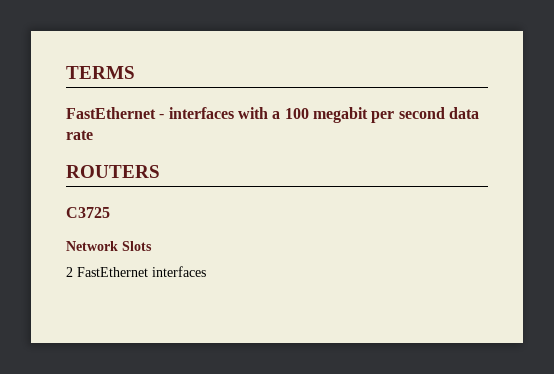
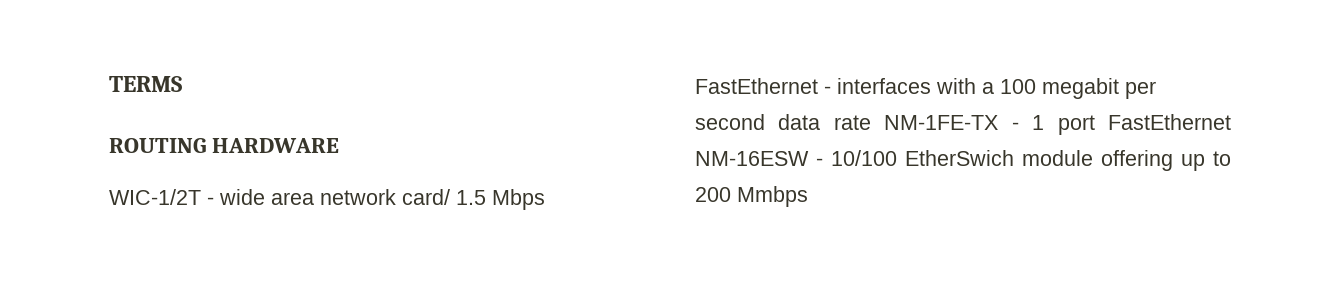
- FastEthernet - interfaces with a 100 megabit per second data rate
- ROUTERS
- C3725
- Network Slots
- 2 FastEthernet interfaces
+ ROUTING HARDWARE
+ WIC-1/2T - wide area network card/ 1.5 Mbps FastEthernet - interfaces with a 100 megabit per second data rate NM-1FE-TX - 1 port FastEthernet NM-16ESW - 10/100 EtherSwich module offering up to 200 Mmbps

